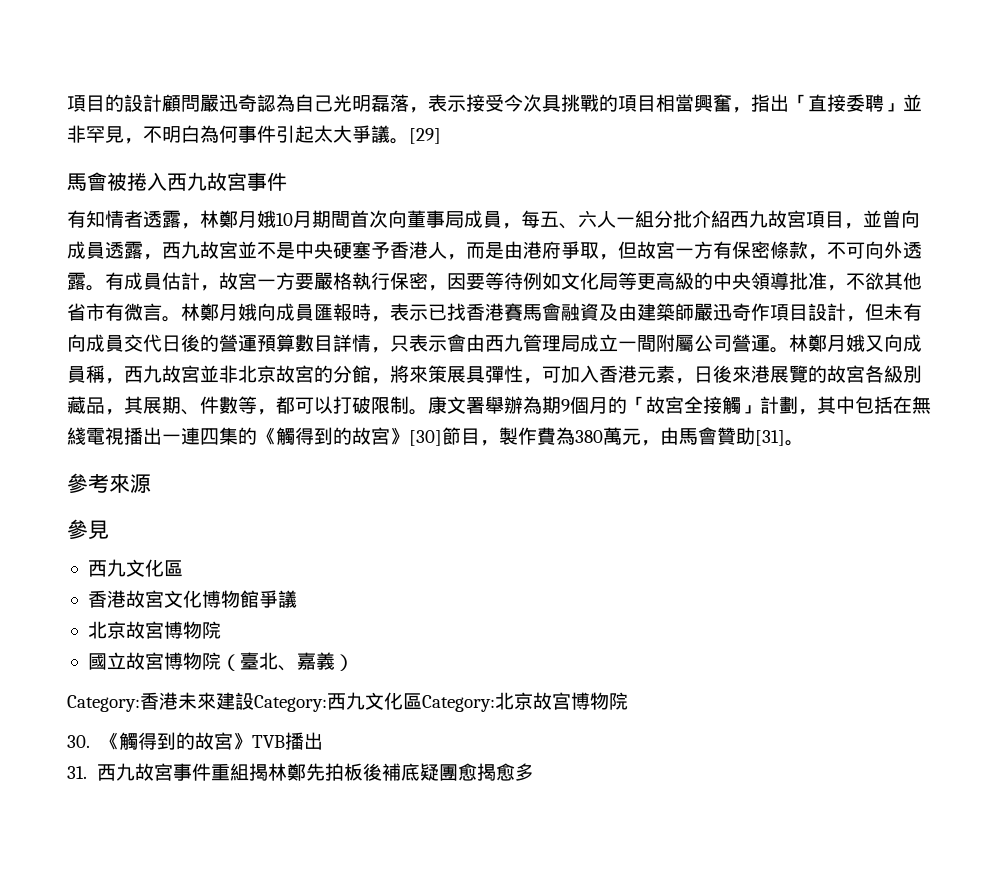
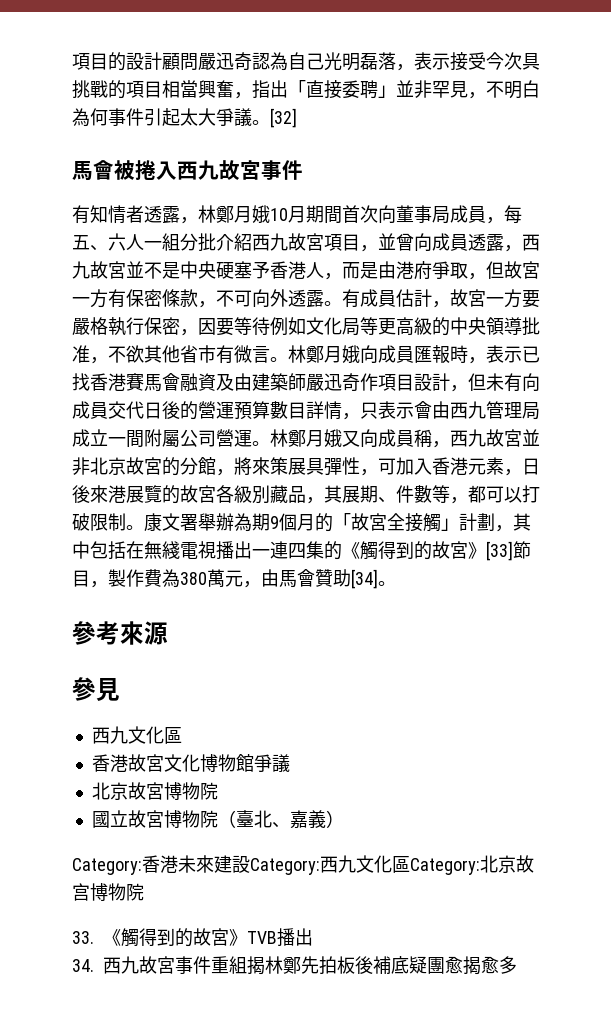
- [29]
+ [32]
- 康文署舉辦為期9個月的「故宮全接觸」計劃，其中包括在無綫電視播出一連四集的《觸得到的故宮》[30]節目，製作費為380萬元，由馬會贊助[31]。
+ 康文署舉辦為期9個月的「故宮全接觸」計劃，其中包括在無綫電視播出一連四集的《觸得到的故宮》[33]節目，製作費為380萬元，由馬會贊助[34]。
- 30.《觸得到的故宮》TVB播出
+ 33.《觸得到的故宮》TVB播出
- 31.西九故宮事件重組揭林鄭先拍板後補底疑團愈揭愈多
+ 34.西九故宮事件重組揭林鄭先拍板後補底疑團愈揭愈多

